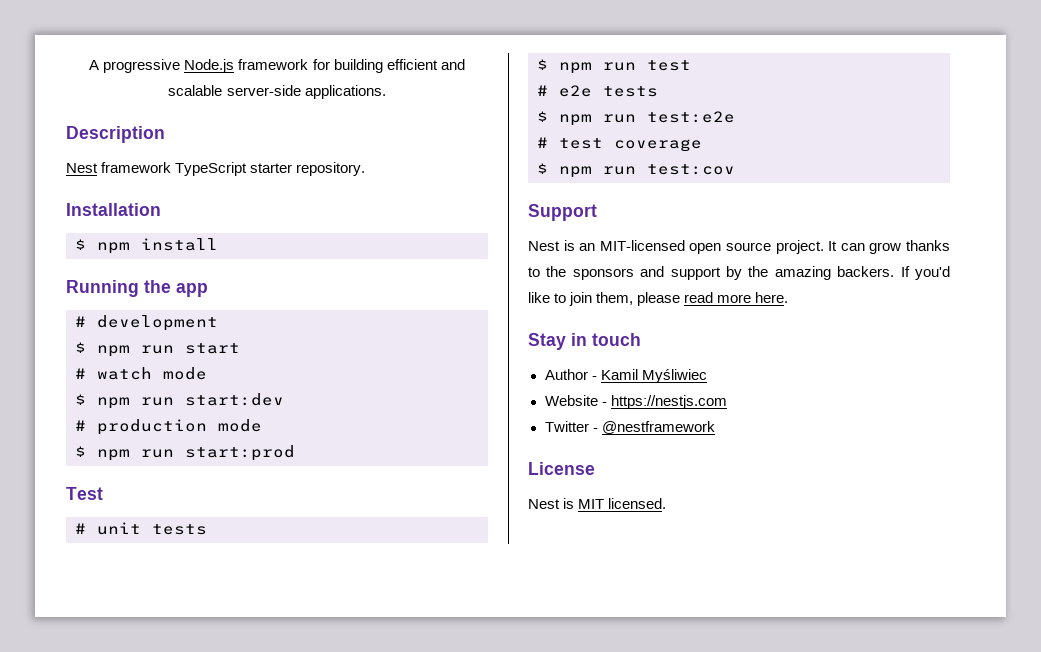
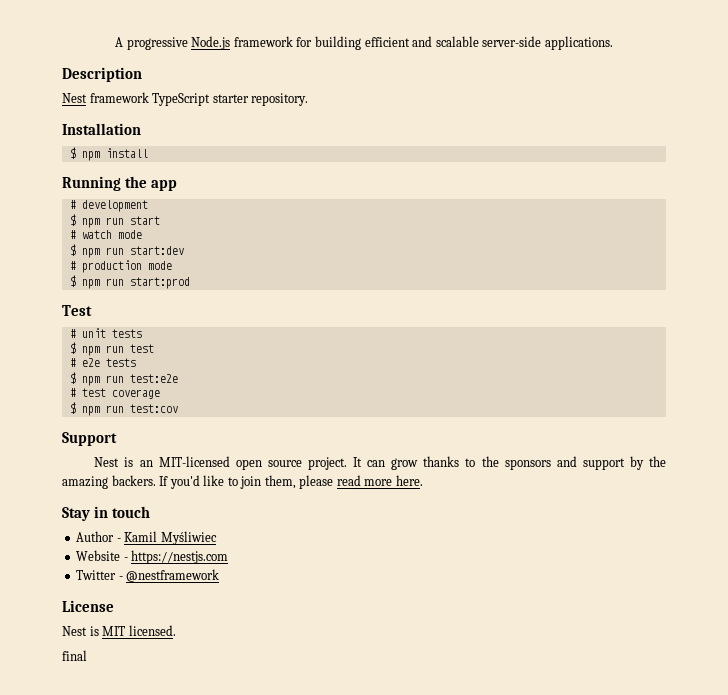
+ final

